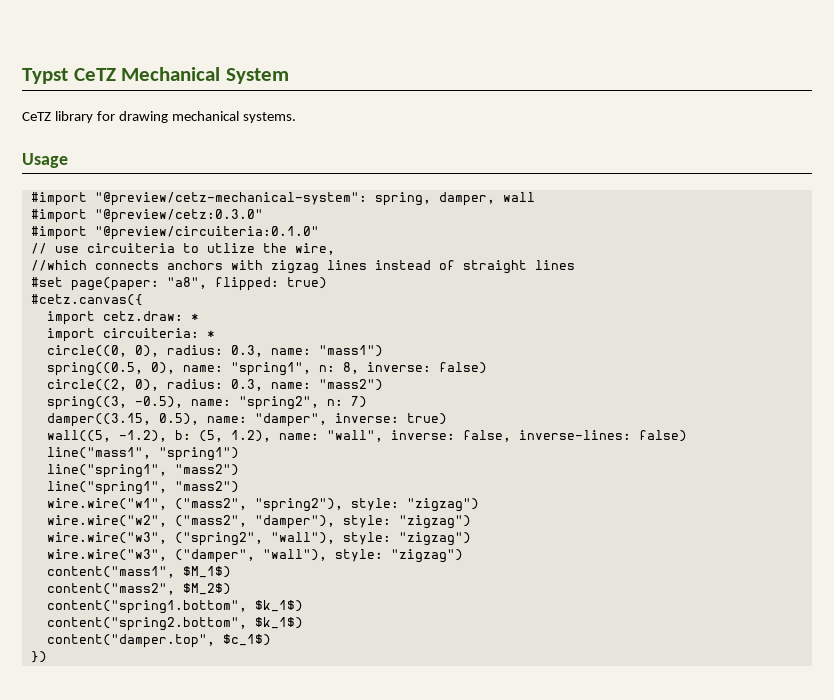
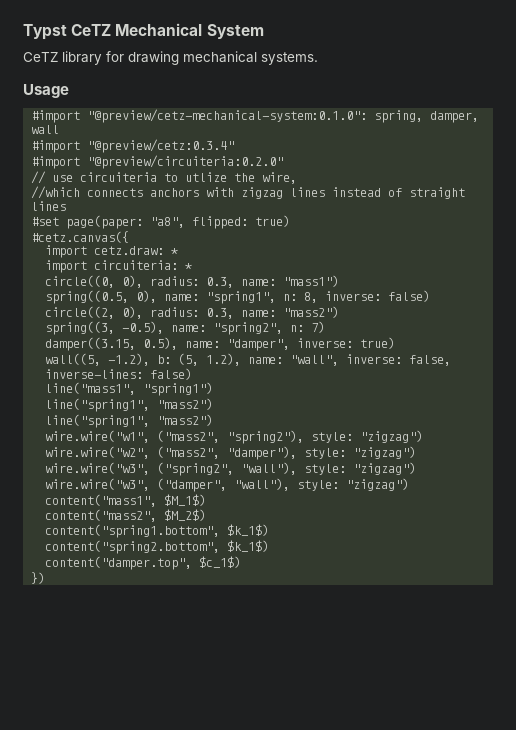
- #import "@preview/cetz-mechanical-system": spring, damper, wall
+ #import "@preview/cetz-mechanical-system:0.1.0": spring, damper, wall
- #import "@preview/cetz:0.3.0"
- #import "@preview/circuiteria:0.1.0"
+ #import "@preview/cetz:0.3.4"
+ #import "@preview/circuiteria:0.2.0"

